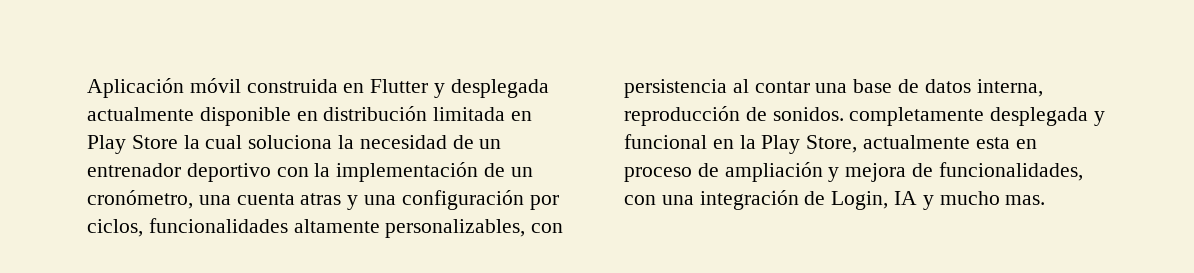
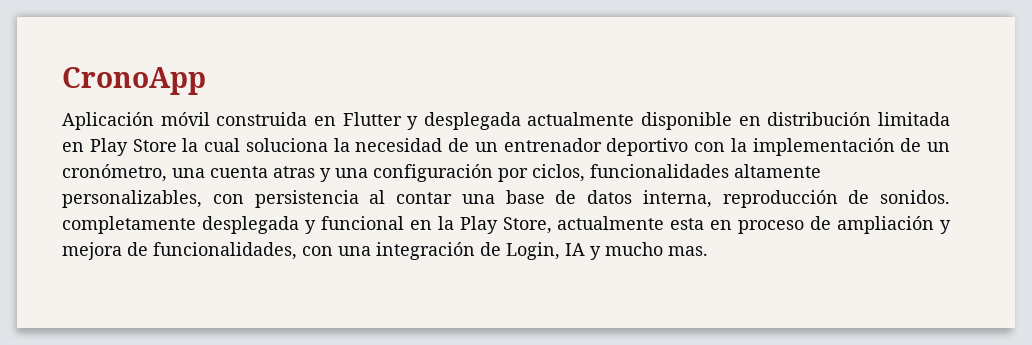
+ CronoApp

